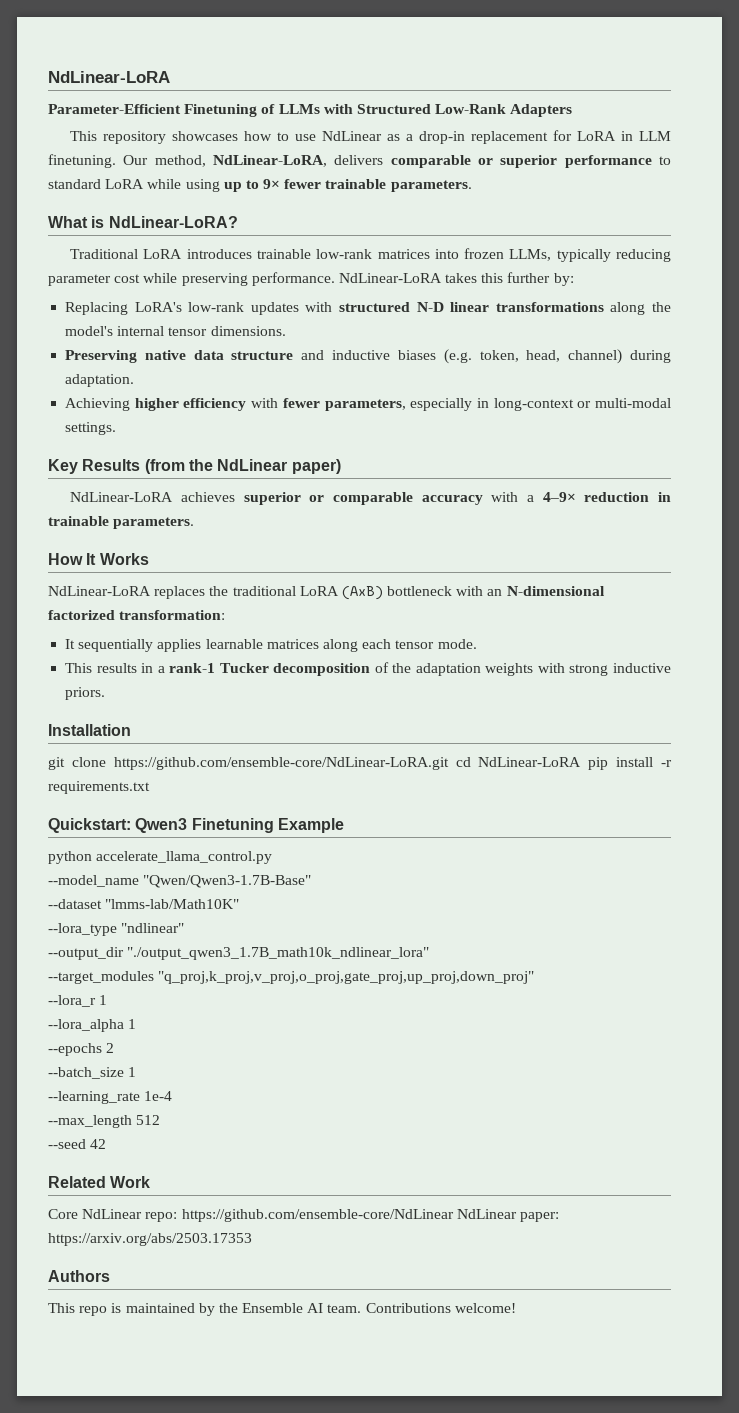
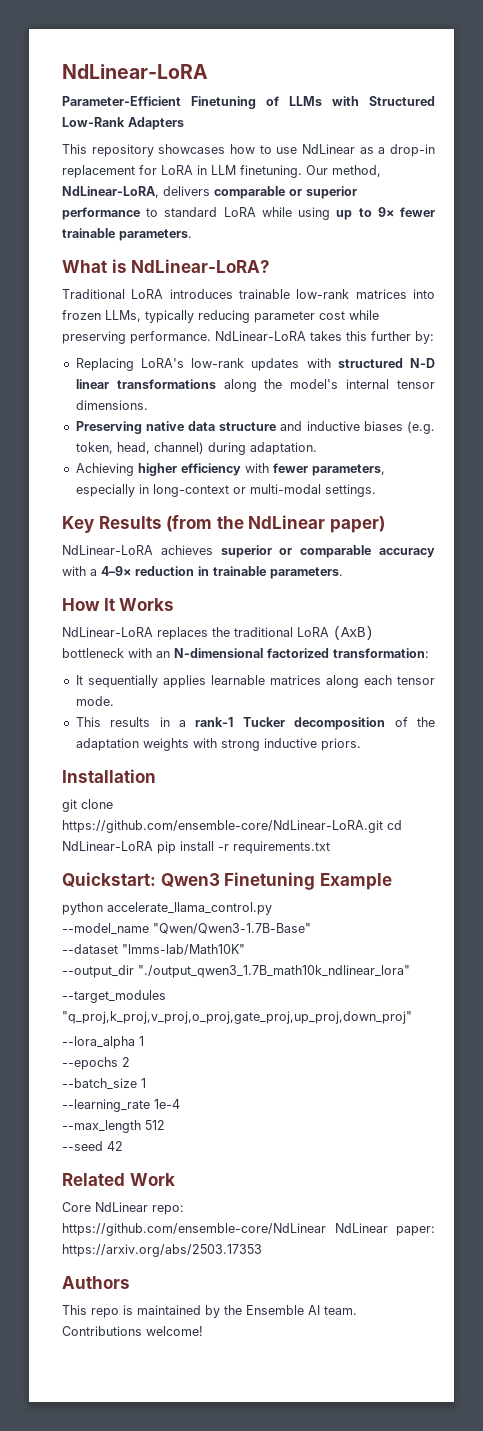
- --lora_type "ndlinear"
- --lora_r 1

